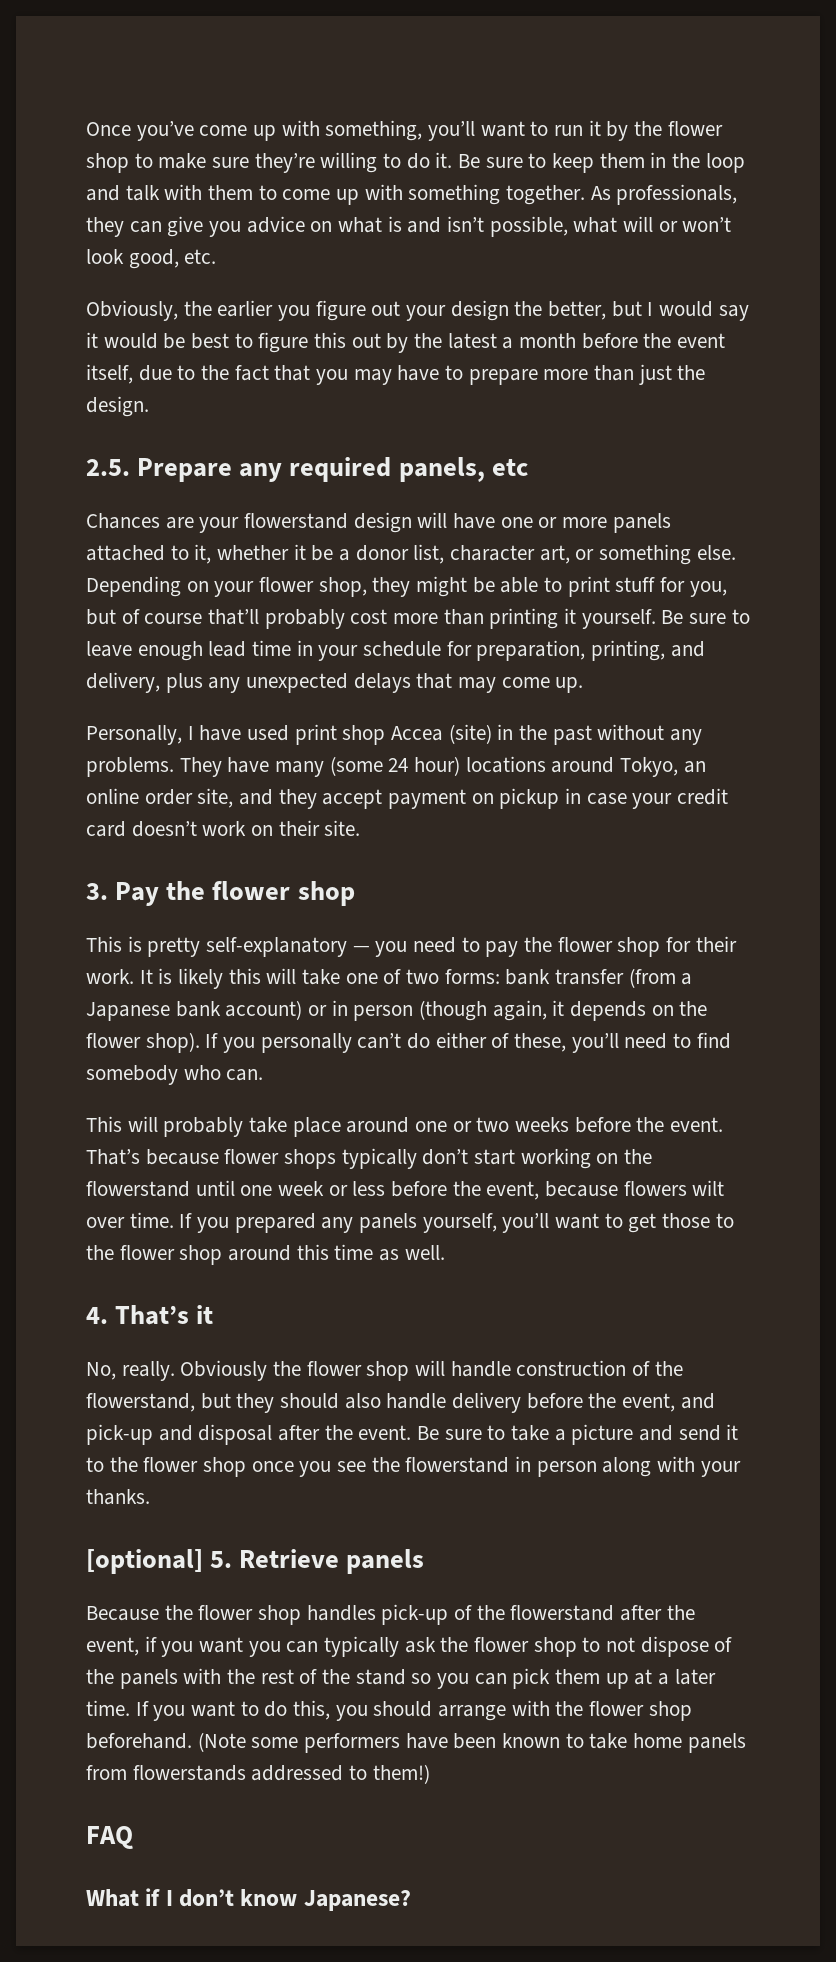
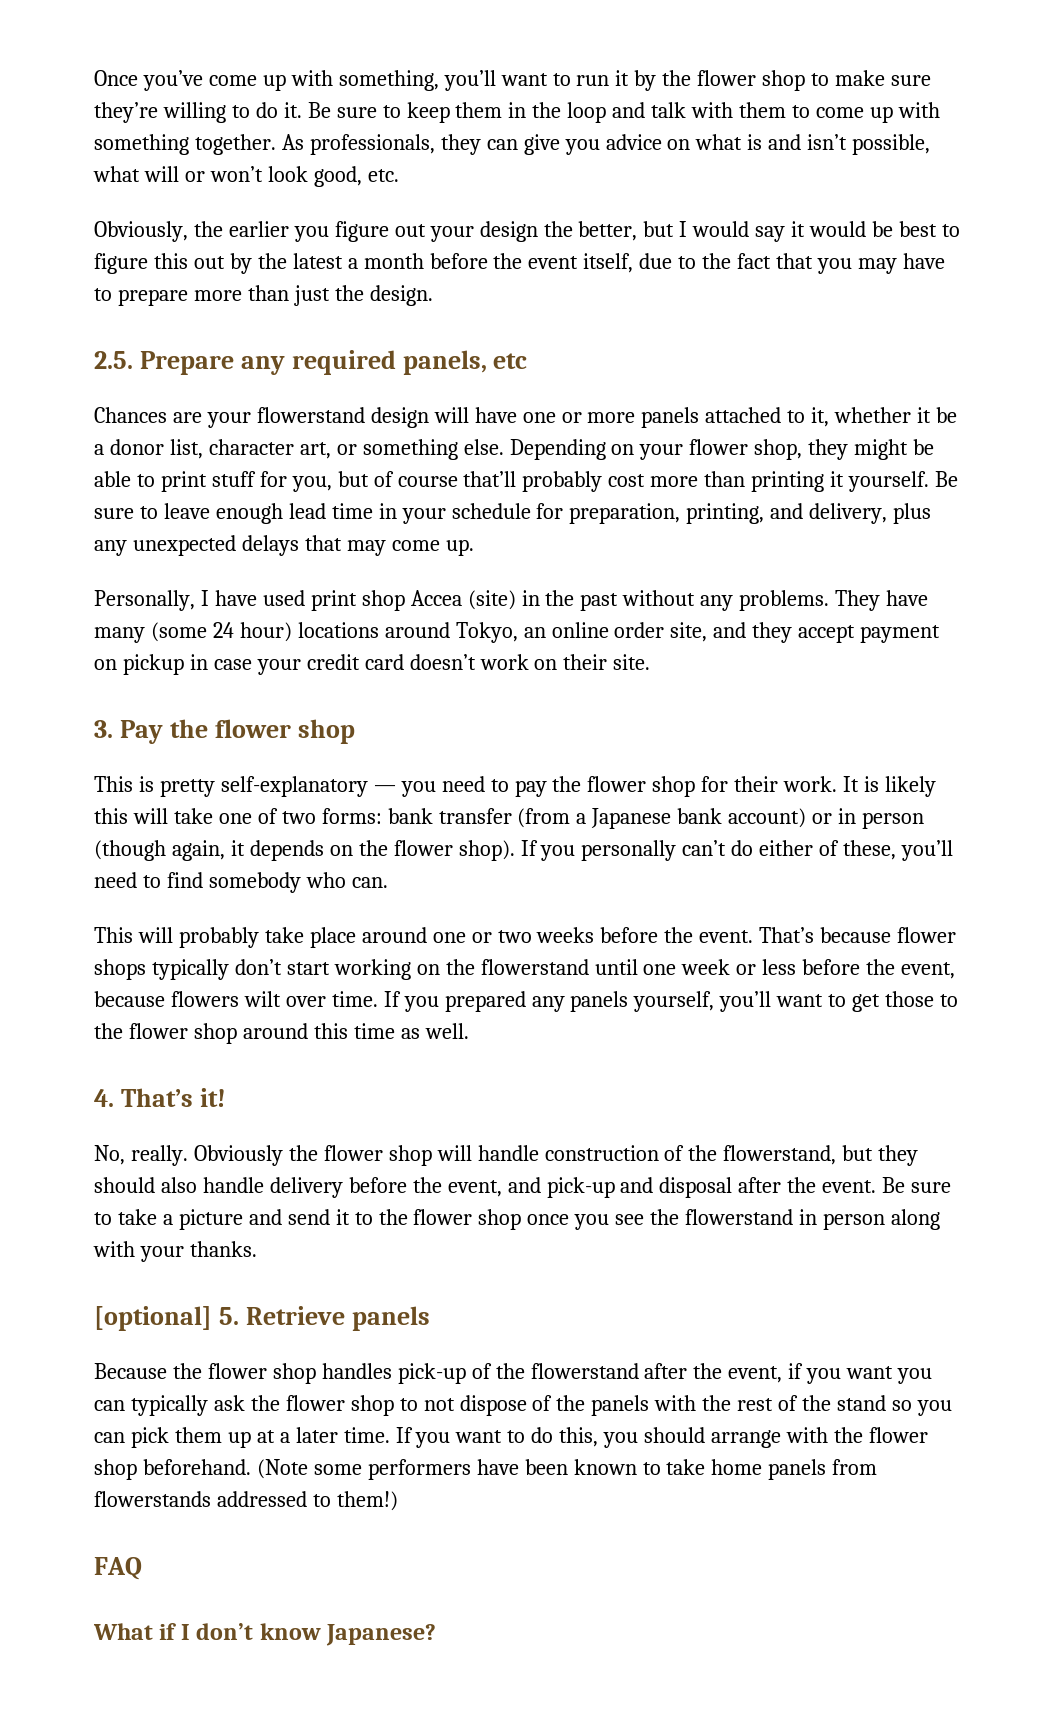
- 4. That’s it
+ 4. That’s it!

